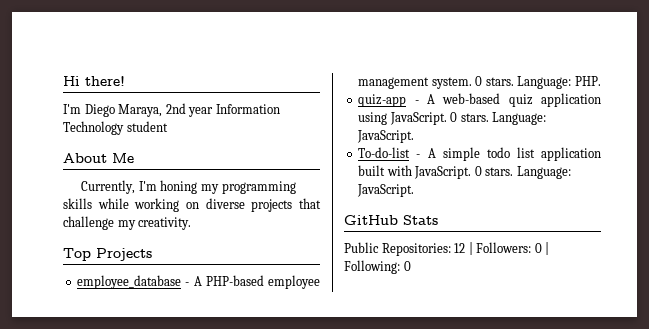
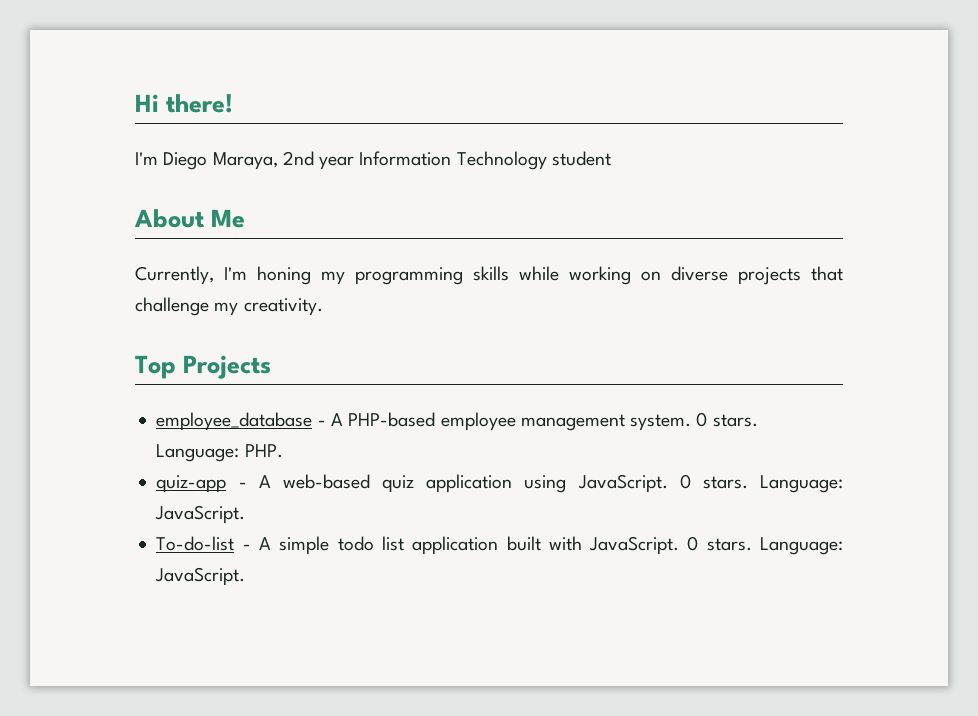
- GitHub Stats
- Public Repositories: 12 | Followers: 0 | Following: 0

